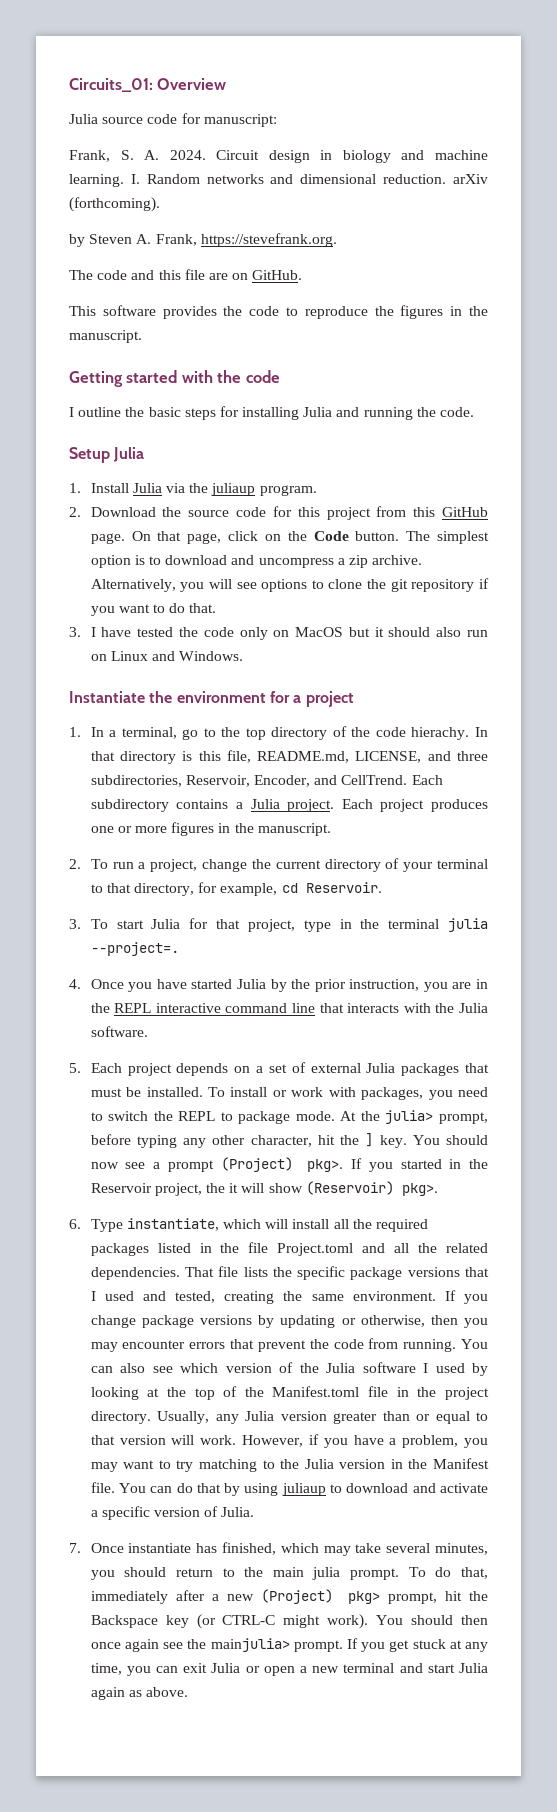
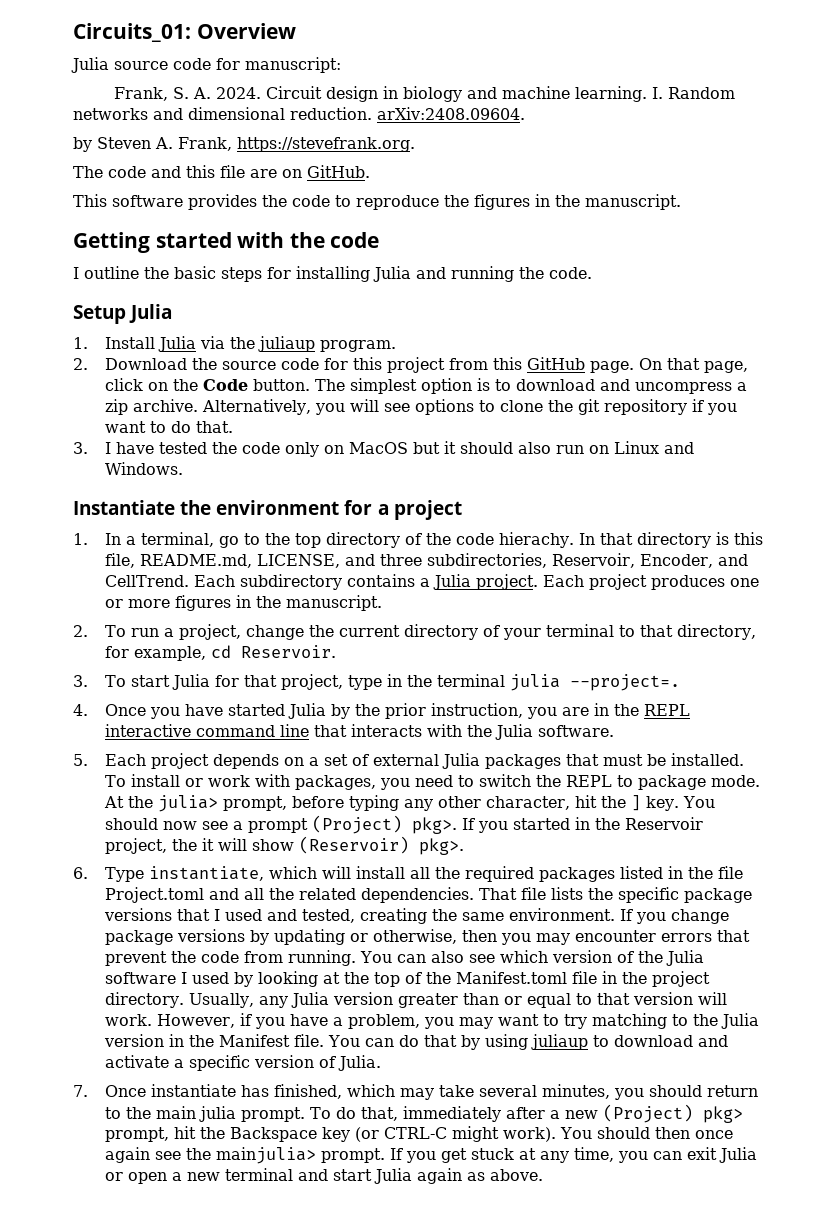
- I. Random networks and dimensional reduction. arXiv (forthcoming).
+ I. Random networks and dimensional reduction. arXiv:2408.09604.

